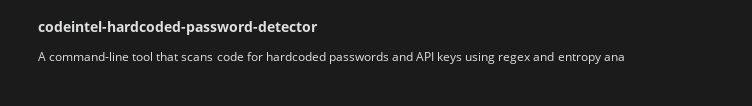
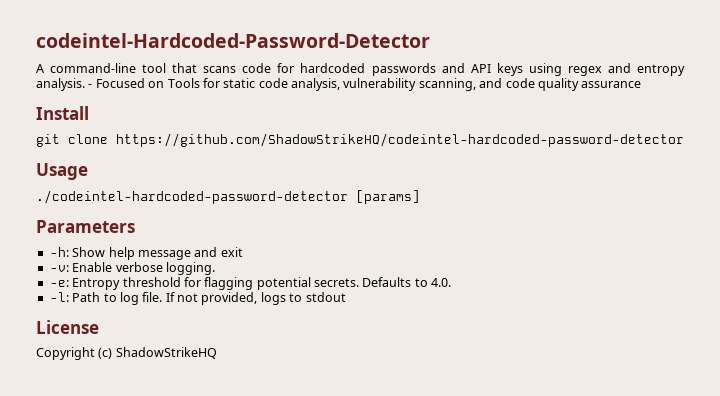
- codeintel-hardcoded-password-detector
+ codeintel-Hardcoded-Password-Detector
- A command-line tool that scans code for hardcoded passwords and API keys using regex and entropy ana
+ A command-line tool that scans code for hardcoded passwords and API keys using regex and entropy analysis. - Focused on Tools for static code analysis, vulnerability scanning, and code quality assurance
+ Install
+ git clone https://github.com/ShadowStrikeHQ/codeintel-hardcoded-password-detector
+ Usage
+ ./codeintel-hardcoded-password-detector [params]
+ Parameters
+ -h: Show help message and exit
+ -v: Enable verbose logging.
+ -e: Entropy threshold for flagging potential secrets. Defaults to 4.0.
+ -l: Path to log file. If not provided, logs to stdout
+ License
+ Copyright (c) ShadowStrikeHQ

